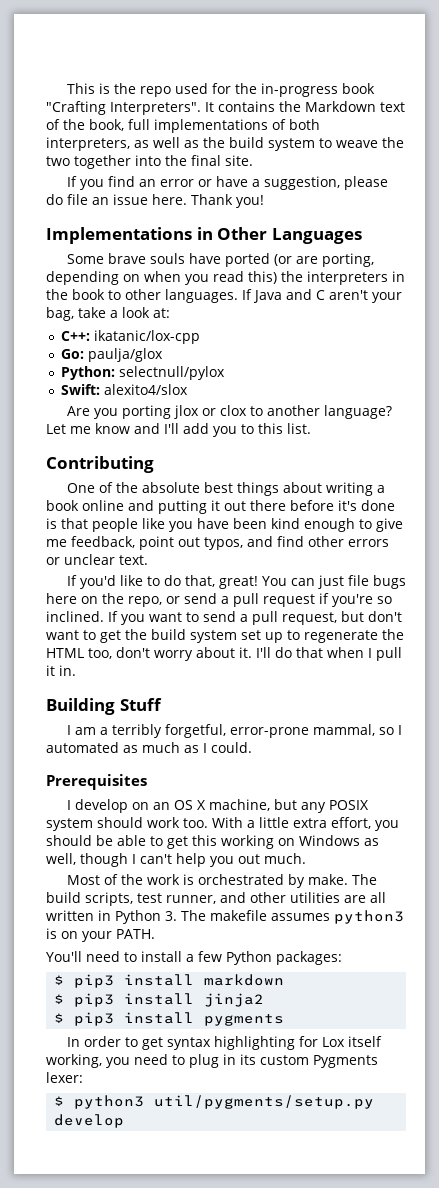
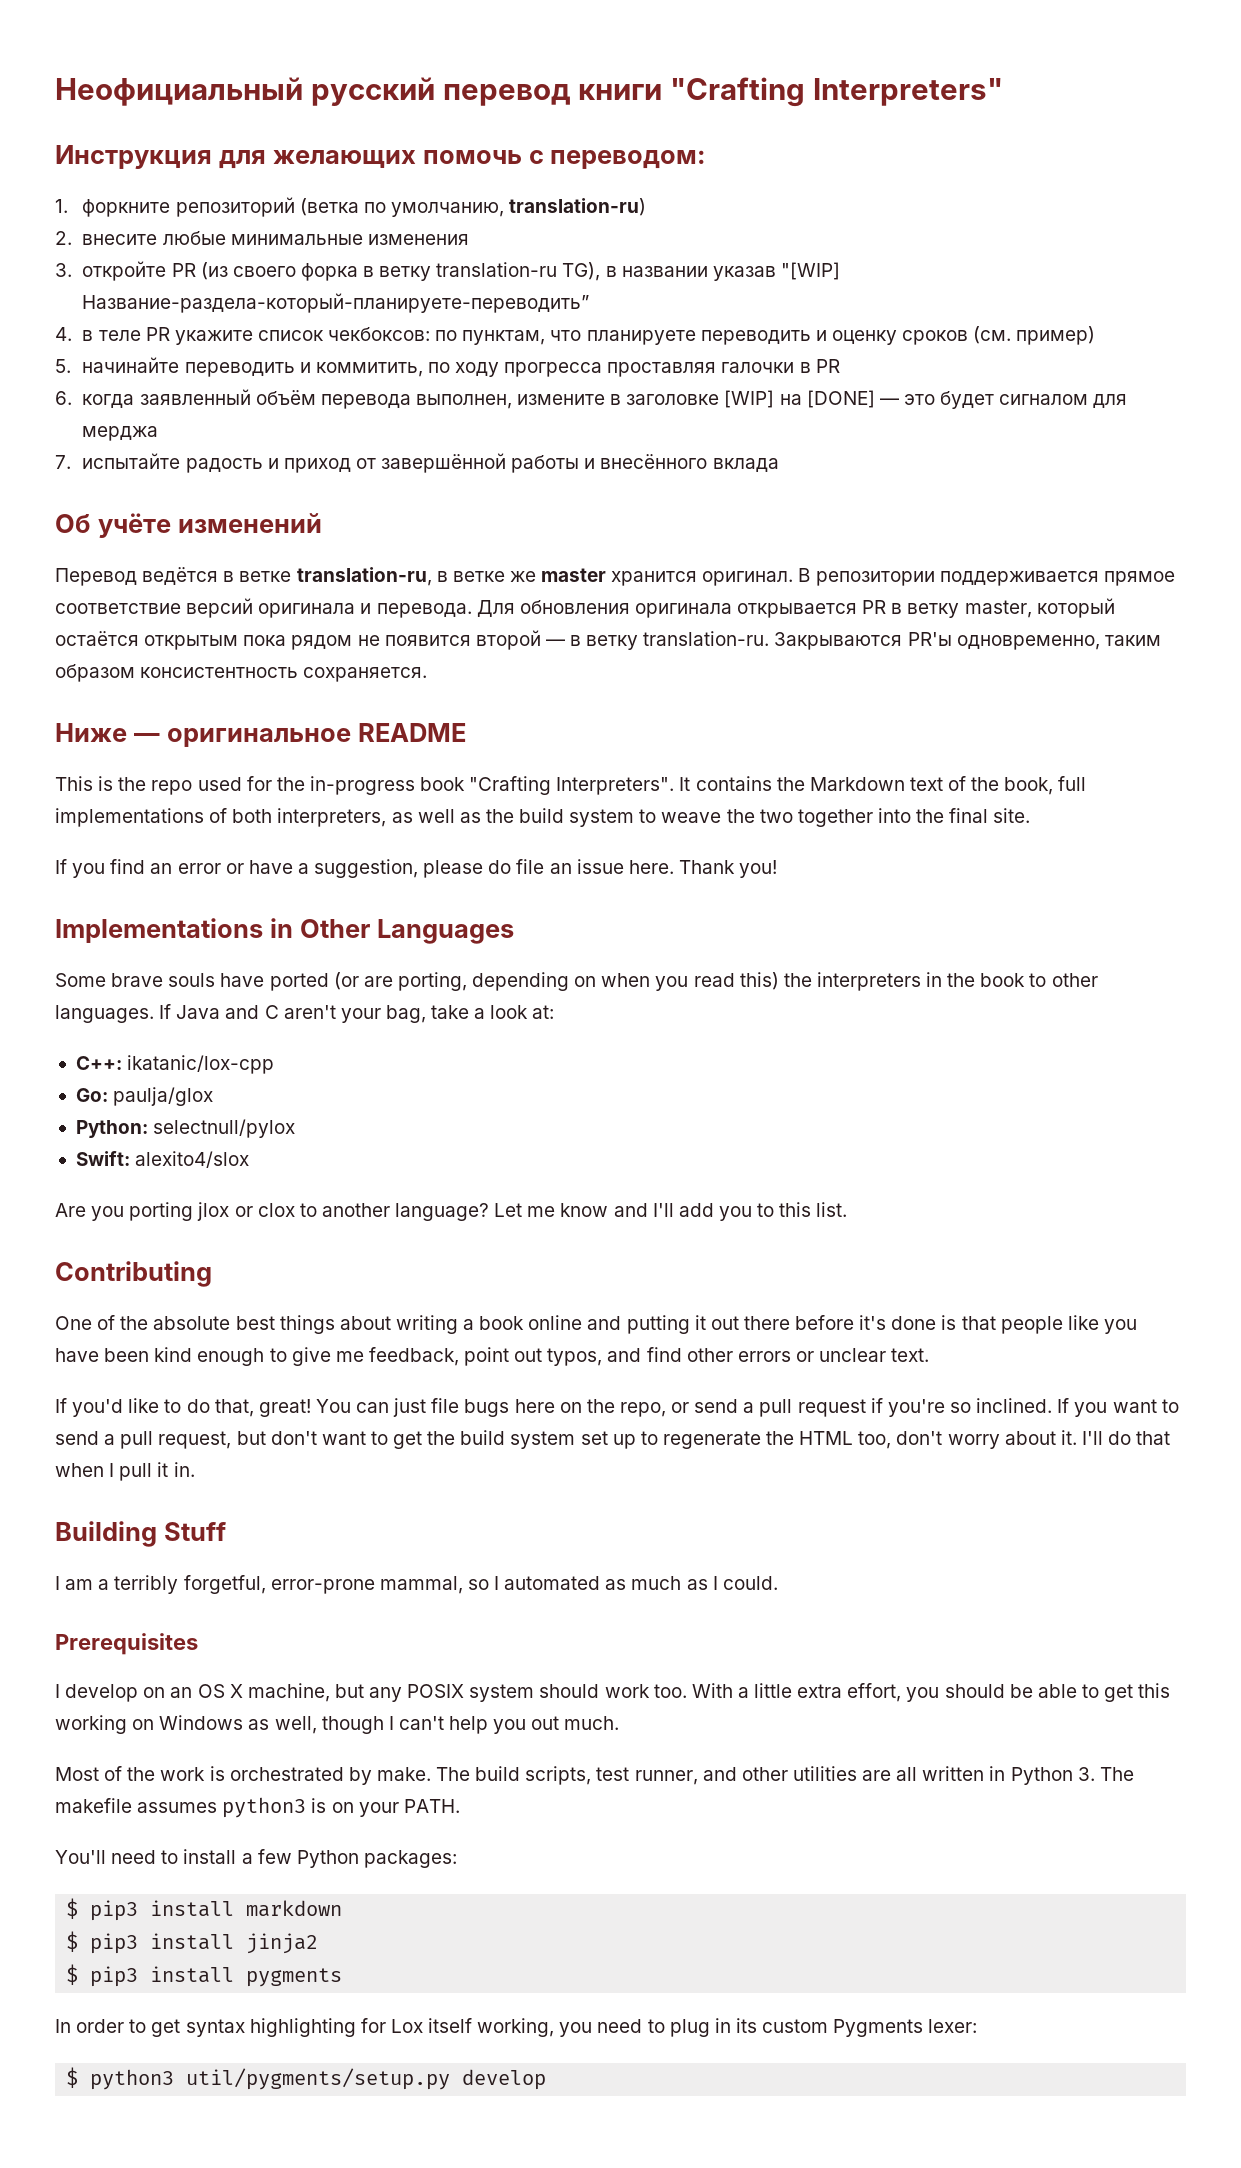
+ Неофициальный русский перевод книги "Crafting Interpreters"
+ Инструкция для желающих помочь с переводом:
+ 1. форкните репозиторий (ветка по умолчанию, translation-ru)
+ 2. внесите любые минимальные изменения
+ 3. откройте PR (из своего форка в ветку translation-ru TG), в названии указав "[WIP] Название-раздела-который-планируете-переводить”
+ 4. в теле PR укажите список чекбоксов: по пунктам, что планируете переводить и оценку сроков (см. пример)
+ 5. начинайте переводить и коммитить, по ходу прогресса проставляя галочки в PR
+ 6. когда заявленный объём перевода выполнен, измените в заголовке [WIP] на [DONE] — это будет сигналом для мерджа
+ 7. испытайте радость и приход от завершённой работы и внесённого вклада
+ Об учёте изменений
+ Перевод ведётся в ветке translation-ru, в ветке же master хранится оригинал. В репозитории поддерживается прямое соответствие версий оригинала и перевода. Для обновления оригинала открывается PR в ветку master, который остаётся открытым пока рядом не появится второй — в ветку translation-ru. Закрываются PR'ы одновременно, таким образом консистентность сохраняется.
+ Ниже — оригинальное README

